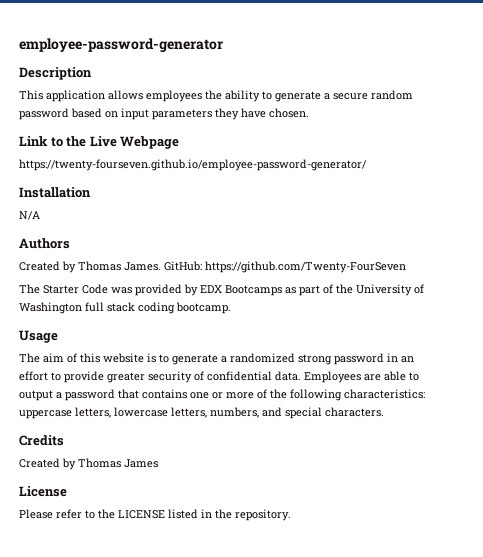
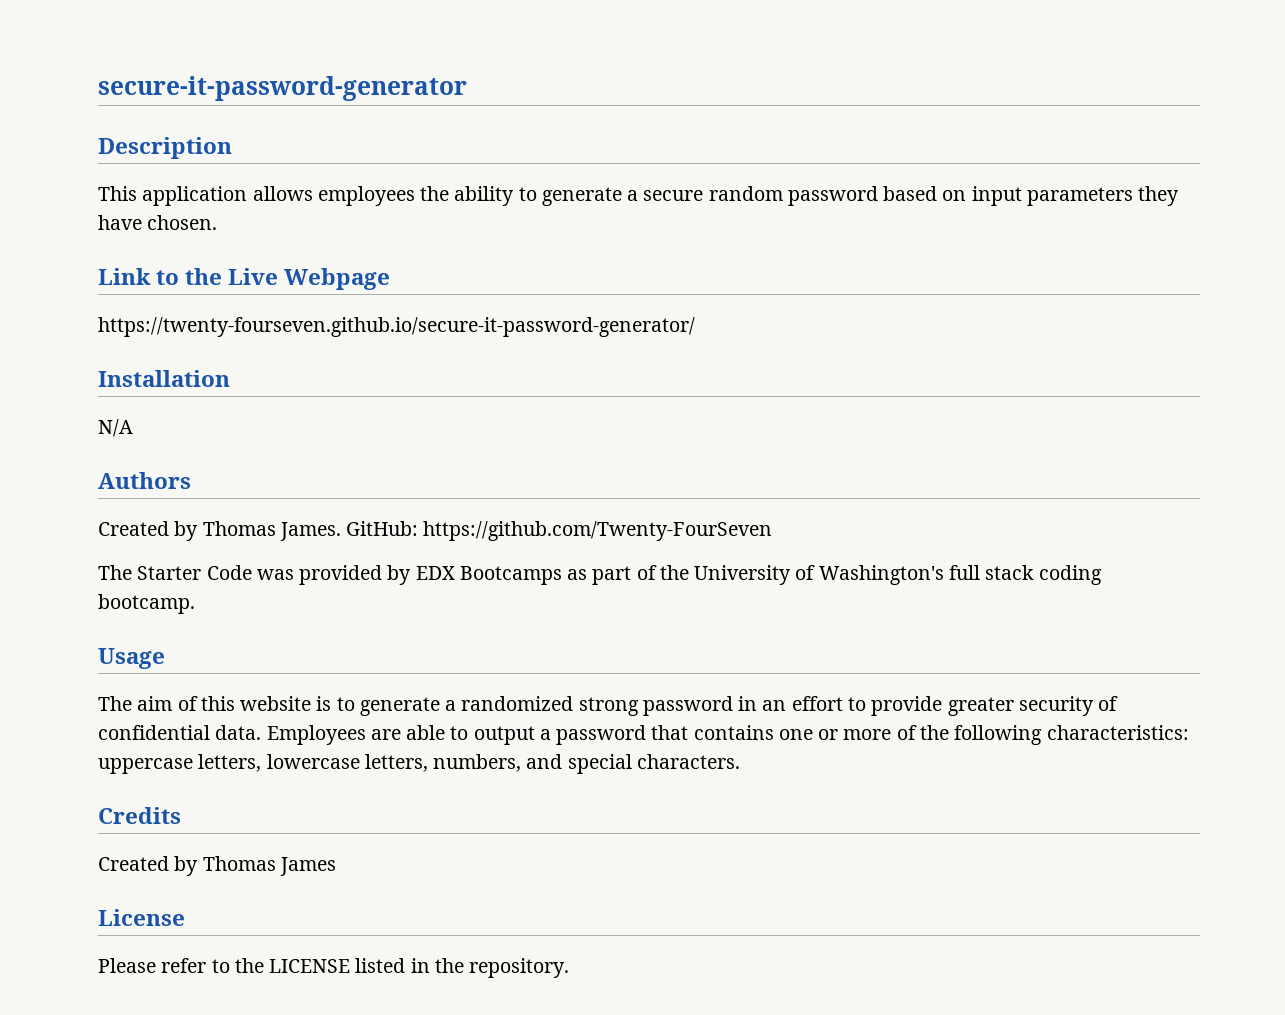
- employee-password-generator
+ secure-it-password-generator
- https://twenty-fourseven.github.io/employee-password-generator/
+ https://twenty-fourseven.github.io/secure-it-password-generator/
- The Starter Code was provided by EDX Bootcamps as part of the University of Washington full stack coding bootcamp.
+ The Starter Code was provided by EDX Bootcamps as part of the University of Washington's full stack coding bootcamp.

